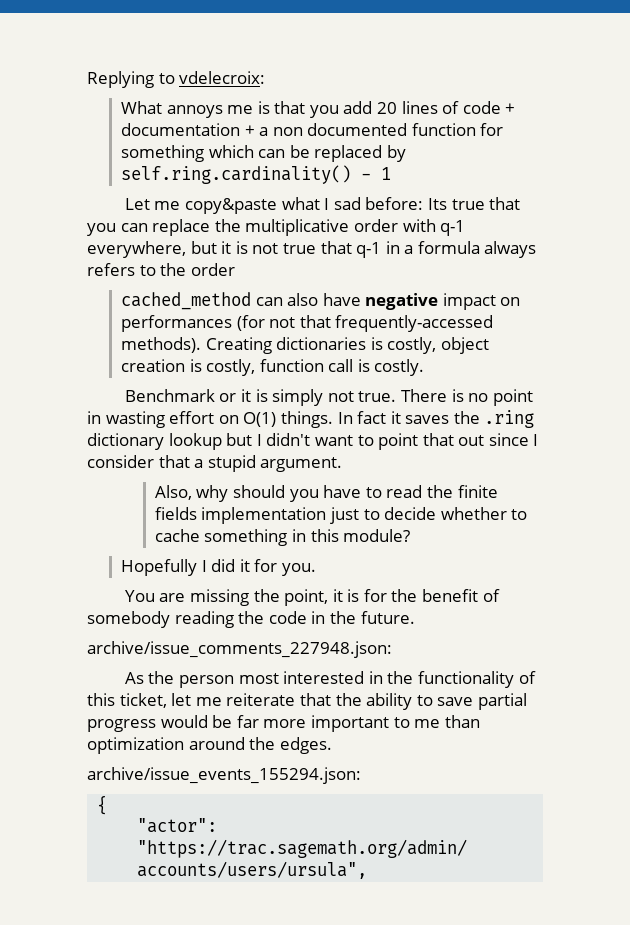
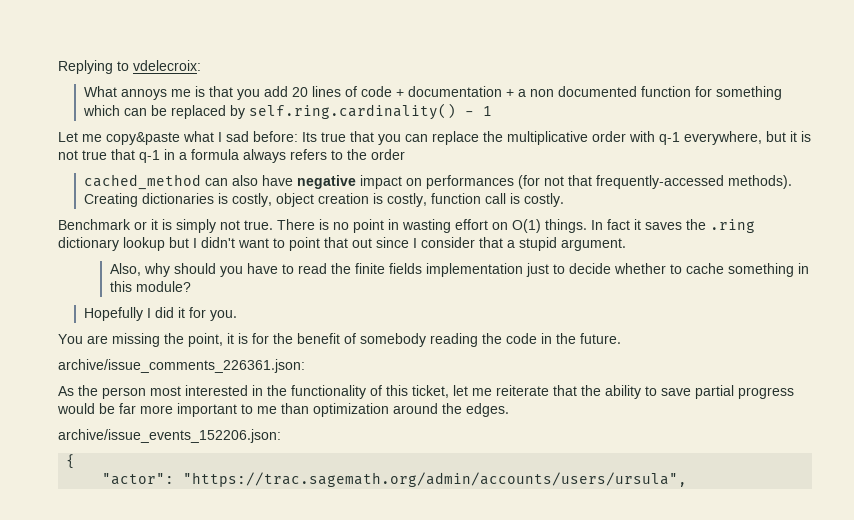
- archive/issue_comments_227948.json:
+ archive/issue_comments_226361.json:
- archive/issue_events_155294.json:
+ archive/issue_events_152206.json:

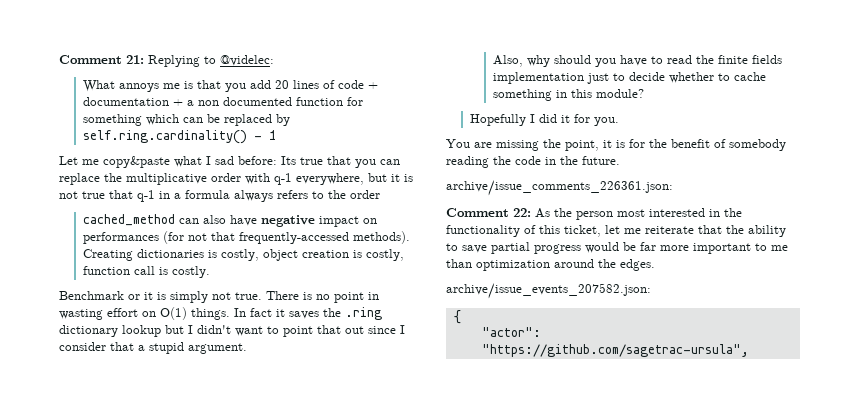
- Replying to vdelecroix:
+ Comment 21: Replying to @videlec:
- As the person most interested in the functionality of this ticket, let me reiterate that the ability to save partial progress would be far more important to me than optimization around the edges.
+ Comment 22: As the person most interested in the functionality of this ticket, let me reiterate that the ability to save partial progress would be far more important to me than optimization around the edges.
- archive/issue_events_152206.json:
+ archive/issue_events_207582.json:
- "actor": "https://trac.sagemath.org/admin/accounts/users/ursula",
+ "actor": "https://github.com/sagetrac-ursula",

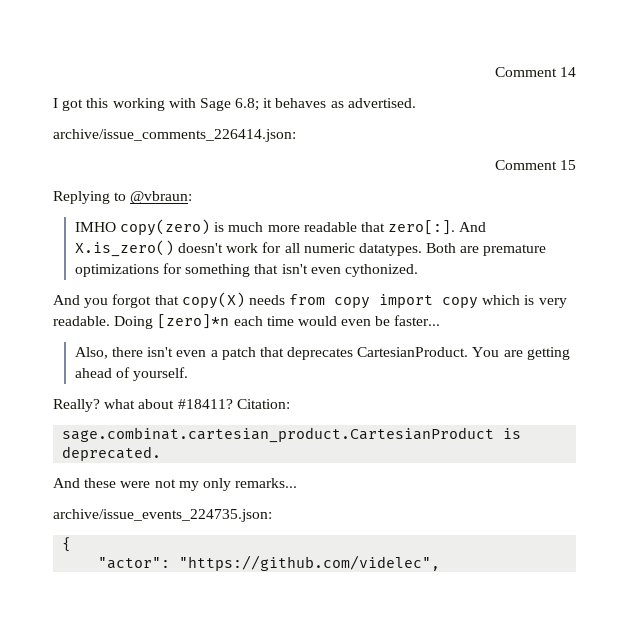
- Comment 21: Replying to @videlec:
- What annoys me is that you add 20 lines of code + documentation + a non documented function for something which can be replaced by self.ring.cardinality() - 1
- Let me copy&paste what I sad before: Its true that you can replace the multiplicative order with q-1 everywhere, but it is not true that q-1 in a formula always refers to the order
- cached_method can also have negative impact on performances (for not that frequently-accessed methods). Creating dictionaries is costly, object creation is costly, function call is costly.
- Benchmark or it is simply not true. There is no point in wasting effort on O(1) things. In fact it saves the .ring dictionary lookup but I didn't want to point that out since I consider that a stupid argument.
- Also, why should you have to read the finite fields implementation just to decide whether to cache something in this module?
- Hopefully I did it for you.
- You are missing the point, it is for the benefit of somebody reading the code in the future.
- archive/issue_comments_226361.json:
- Comment 22: As the person most interested in the functionality of this ticket, let me reiterate that the ability to save partial progress would be far more important to me than optimization around the edges.
- archive/issue_events_207582.json:
+ Comment 14
+ I got this working with Sage 6.8; it behaves as advertised.
+ archive/issue_comments_226414.json:
+ Comment 15
+ Replying to @vbraun:
+ IMHO copy(zero) is much more readable that zero[:]. And X.is_zero() doesn't work for all numeric datatypes. Both are premature optimizations for something that isn't even cythonized.
+ And you forgot that copy(X) needs from copy import copy which is very readable. Doing [zero]*n each time would even be faster...
+ Also, there isn't even a patch that deprecates CartesianProduct. You are getting ahead of yourself.
+ Really? what about #18411? Citation:
+ sage.combinat.cartesian_product.CartesianProduct is deprecated.
+ And these were not my only remarks...
+ archive/issue_events_224735.json:
- "actor": "https://github.com/sagetrac-ursula",
+ "actor": "https://github.com/videlec",

